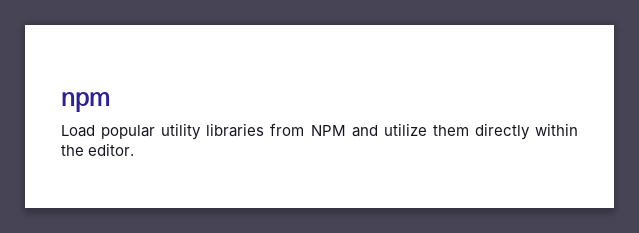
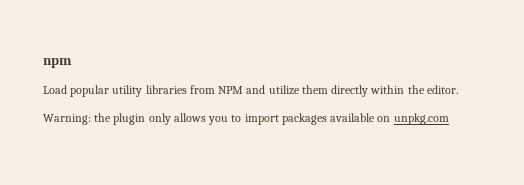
+ Warning: the plugin only allows you to import packages available on unpkg.com

